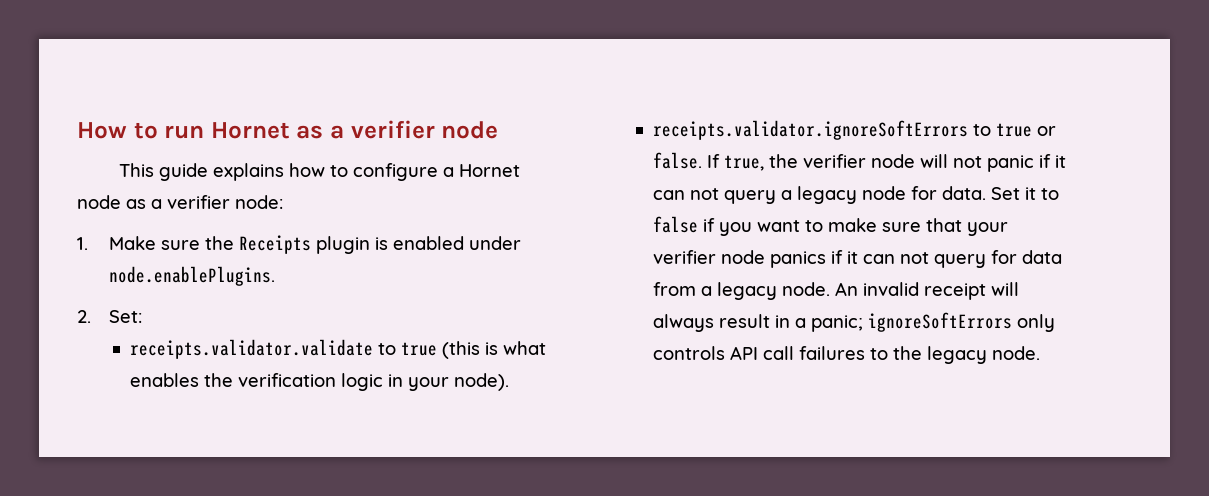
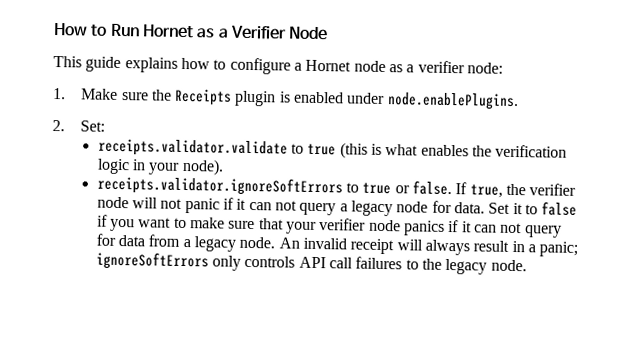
- How to run Hornet as a verifier node
+ How to Run Hornet as a Verifier Node

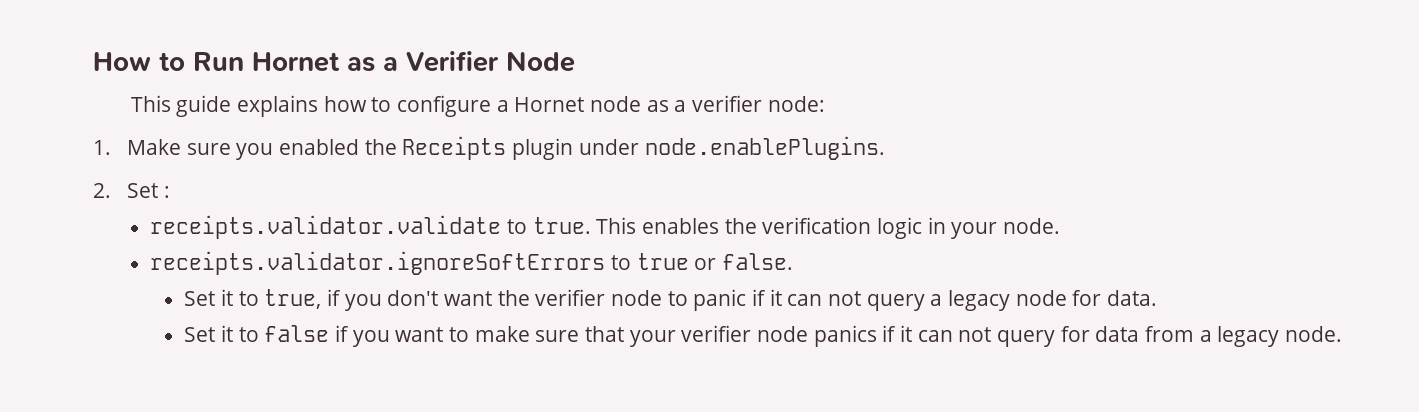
- 1. Make sure the Receipts plugin is enabled under node.enablePlugins.
+ 1. Make sure you enabled the Receipts plugin under node.enablePlugins.
- 2. Set:
+ 2. Set :
- receipts.validator.validate to true (this is what enables the verification logic in your node).
+ receipts.validator.validate to true. This enables the verification logic in your node.
- receipts.validator.ignoreSoftErrors to true or false. If true, the verifier node will not panic if it can not query a legacy node for data. Set it to false if you want to make sure that your verifier node panics if it can not query for data from a legacy node. An invalid receipt will always result in a panic; ignoreSoftErrors only controls API call failures to the legacy node.
+ receipts.validator.ignoreSoftErrors to true or false.
+ Set it to true, if you don't want the verifier node to panic if it can not query a legacy node for data.
+ Set it to false if you want to make sure that your verifier node panics if it can not query for data from a legacy node.

